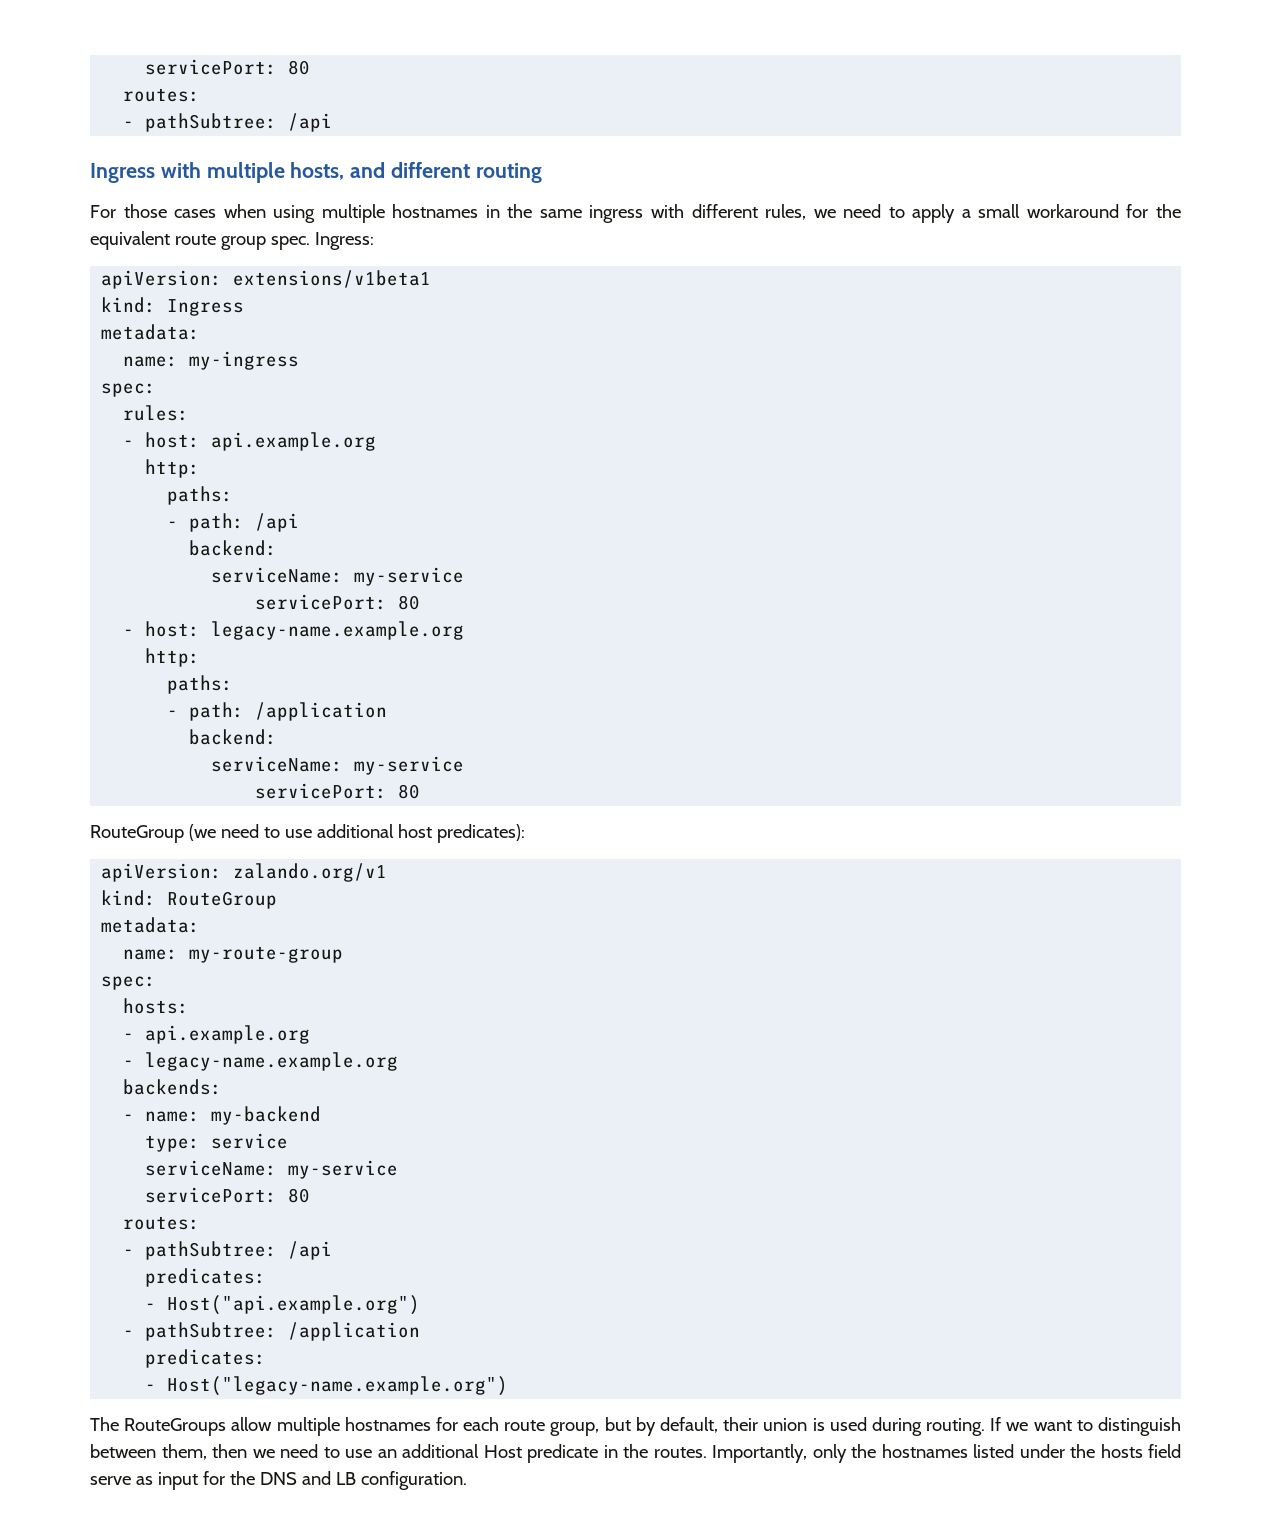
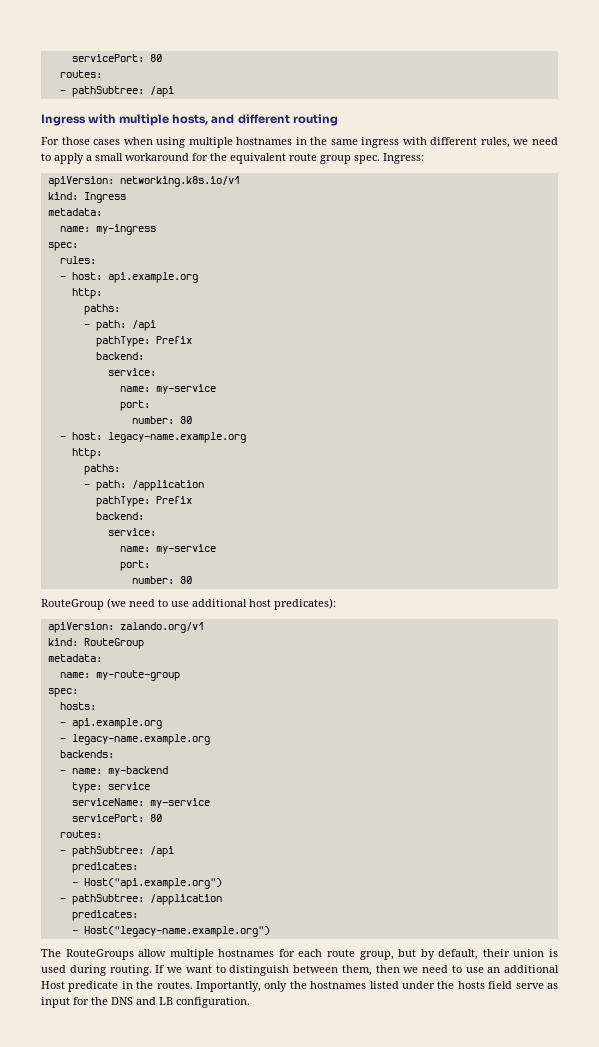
- apiVersion: extensions/v1beta1
+ apiVersion: networking.k8s.io/v1
  - path: /api
+ pathType: Prefix
  backend:
- serviceName: my-service
- servicePort: 80
+ service:
+ name: my-service
+ port:
+ number: 80
  - path: /application
+ pathType: Prefix
  backend:
- serviceName: my-service
- servicePort: 80
+ service:
+ name: my-service
+ port:
+ number: 80

